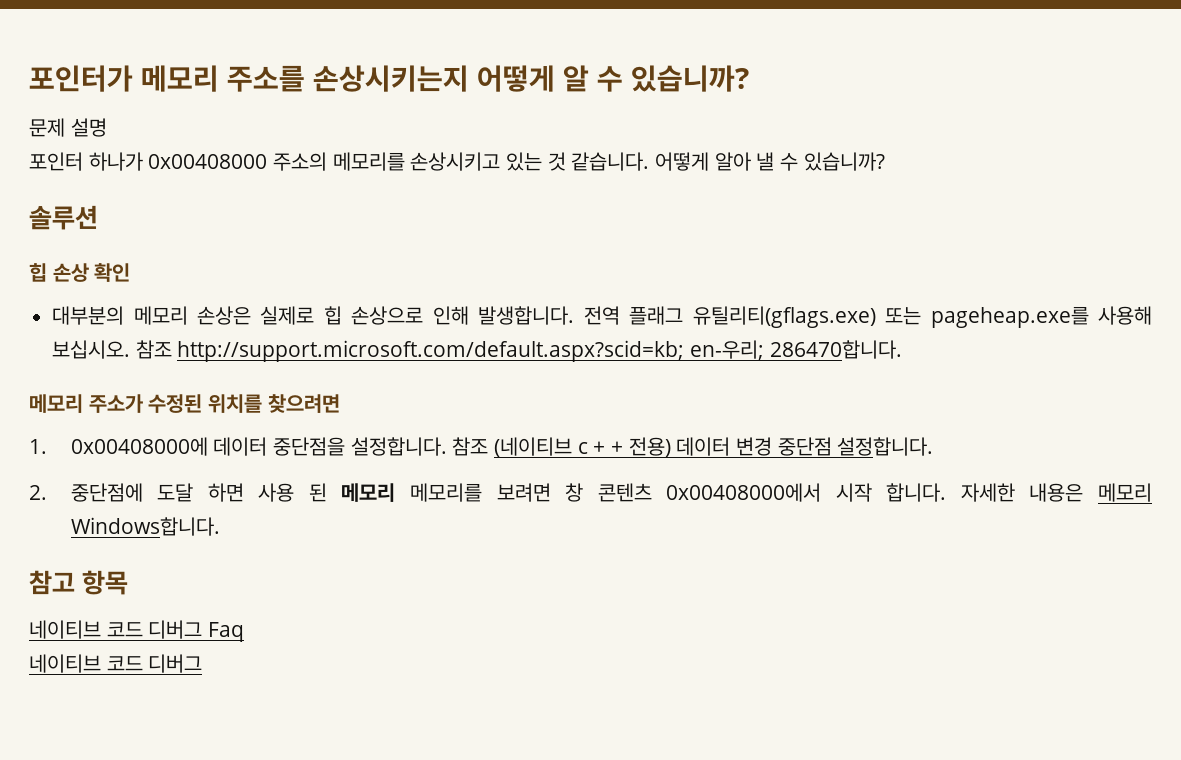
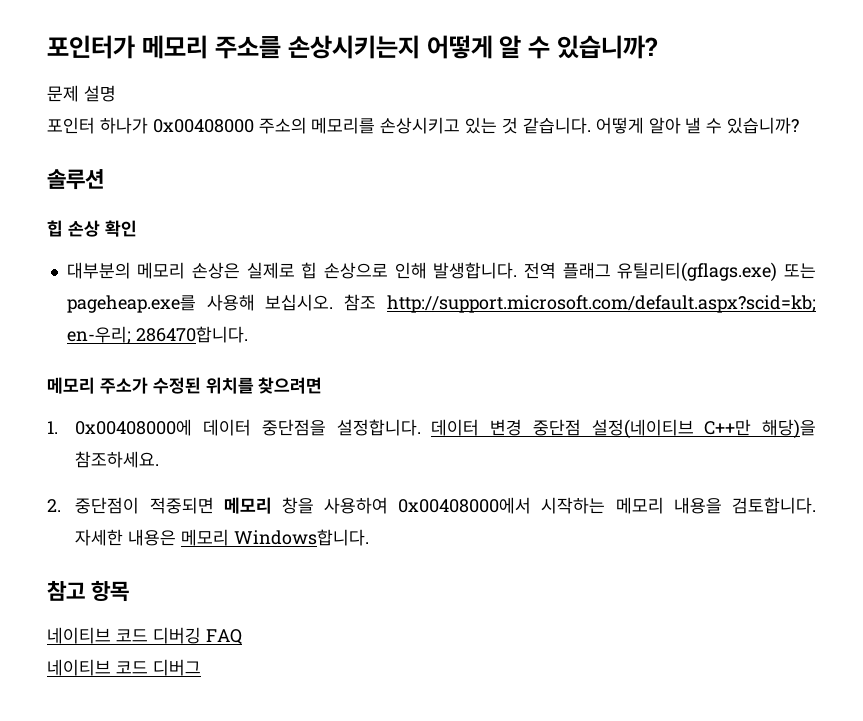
- 참조 (네이티브 c + + 전용) 데이터 변경 중단점 설정합니다.
- 2. 중단점에 도달 하면 사용 된 메모리 메모리를 보려면 창 콘텐츠 0x00408000에서 시작 합니다.
+ 데이터 변경 중단점 설정(네이티브 C++만 해당)을 참조하세요.
+ 2. 중단점이 적중되면 메모리 창을 사용하여 0x00408000에서 시작하는 메모리 내용을 검토합니다.
- 네이티브 코드 디버그 Faq
+ 네이티브 코드 디버깅 FAQ

